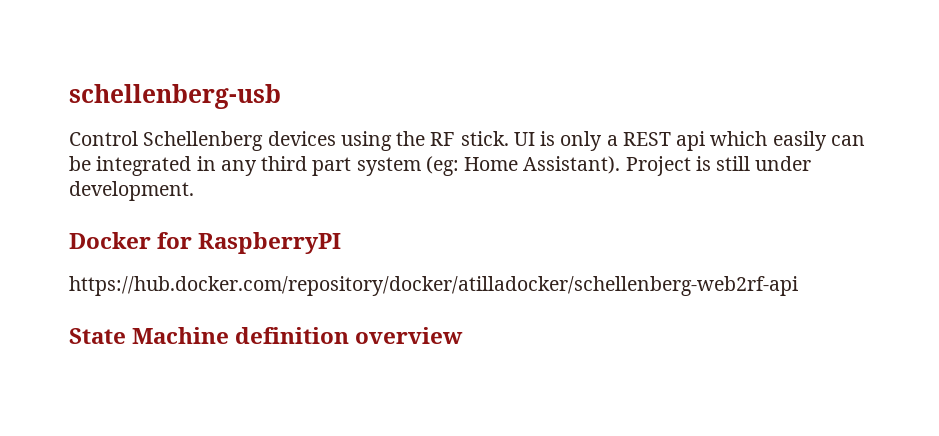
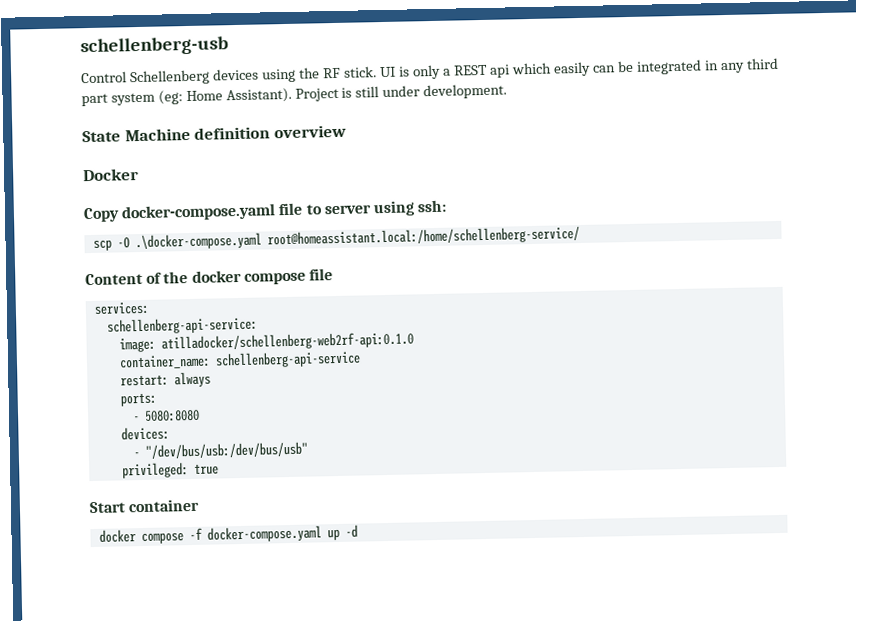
- Docker for RaspberryPI
- https://hub.docker.com/repository/docker/atilladocker/schellenberg-web2rf-api
+ Docker
+ Copy docker-compose.yaml file to server using ssh:
+ scp -O .\docker-compose.yaml root@homeassistant.local:/home/schellenberg-service/
+ Content of the docker compose file
+ services:
+ schellenberg-api-service:
+ image: atilladocker/schellenberg-web2rf-api:0.1.0
+ container_name: schellenberg-api-service
+ restart: always
+ ports:
+ - 5080:8080
+ devices:
+ - "/dev/bus/usb:/dev/bus/usb"
+ privileged: true
+ Start container
+ docker compose -f docker-compose.yaml up -d

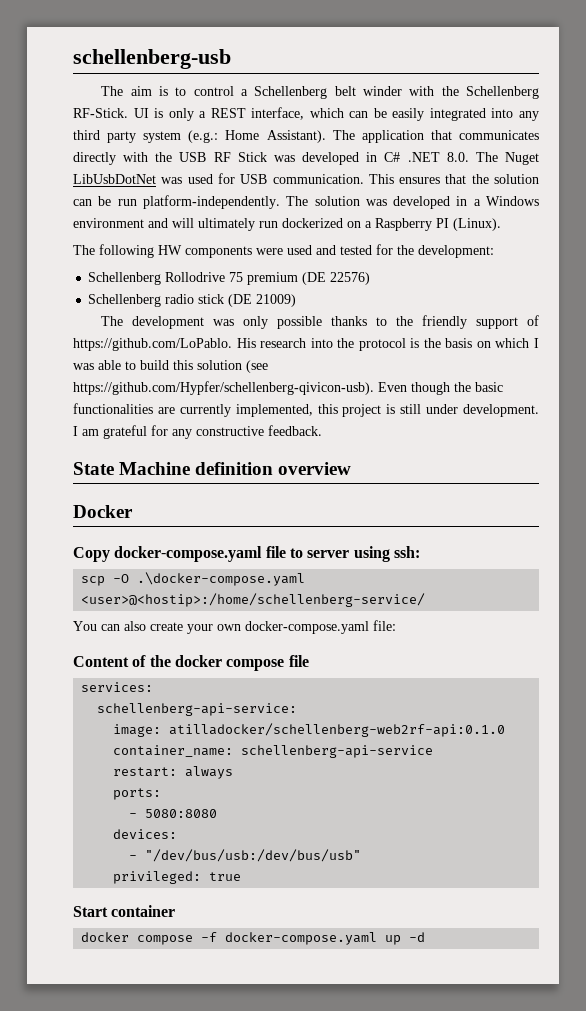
- Control Schellenberg devices using the RF stick.
+ The aim is to control a Schellenberg belt winder with the Schellenberg RF-Stick.
- UI is only a REST api which easily can be integrated in any third part system (eg: Home Assistant). Project is still under development.
+ UI is only a REST interface, which can be easily integrated into any third party system (e.g.: Home Assistant). The application that communicates directly with the USB RF Stick was developed in C# .NET 8.0. The Nuget LibUsbDotNet was used for USB communication. This ensures that the solution can be run platform-independently. The solution was developed in a Windows environment and will ultimately run dockerized on a Raspberry PI (Linux).
+ The following HW components were used and tested for the development:
+ Schellenberg Rollodrive 75 premium (DE 22576)
+ Schellenberg radio stick (DE 21009)
+ The development was only possible thanks to the friendly support of https://github.com/LoPablo. His research into the protocol is the basis on which I was able to build this solution (see https://github.com/Hypfer/schellenberg-qivicon-usb). Even though the basic functionalities are currently implemented, this project is still under development. I am grateful for any constructive feedback.
- scp -O .\docker-compose.yaml root@homeassistant.local:/home/schellenberg-service/
+ scp -O .\docker-compose.yaml <user>@<hostip>:/home/schellenberg-service/
+ You can also create your own docker-compose.yaml file:

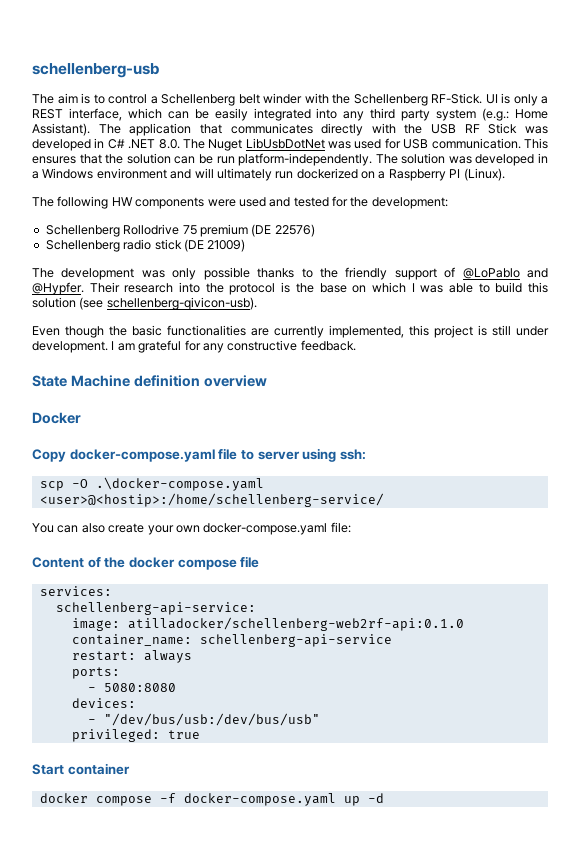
- The development was only possible thanks to the friendly support of https://github.com/LoPablo. His research into the protocol is the basis on which I was able to build this solution (see https://github.com/Hypfer/schellenberg-qivicon-usb). Even though the basic functionalities are currently implemented, this project is still under development.
+ The development was only possible thanks to the friendly support of @LoPablo and @Hypfer. Their research into the protocol is the base on which I was able to build this solution (see schellenberg-qivicon-usb).
+ Even though the basic functionalities are currently implemented, this project is still under development.

